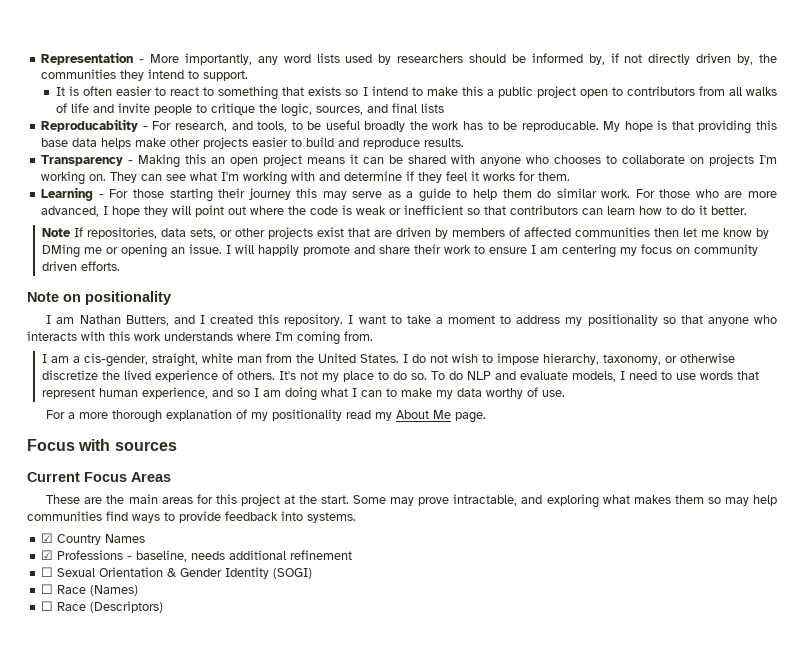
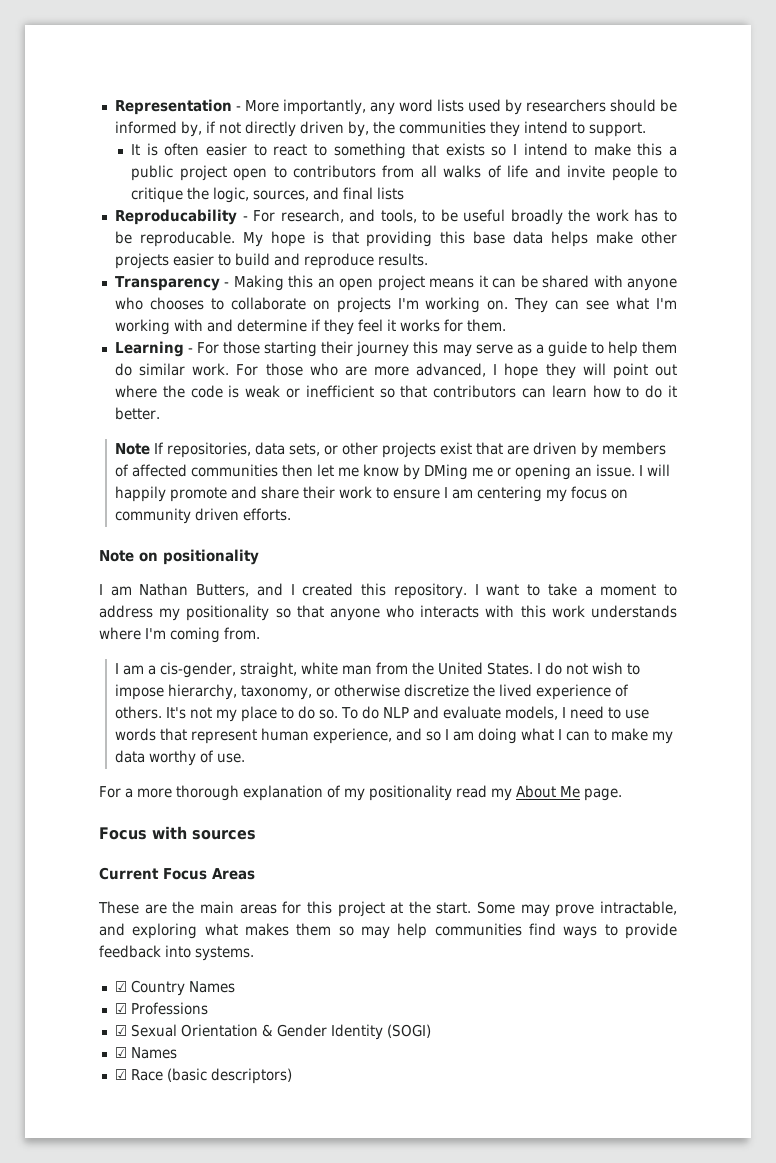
- ☑ Professions - baseline, needs additional refinement
- ☐ Sexual Orientation & Gender Identity (SOGI)
+ ☑ Professions
+ ☑ Sexual Orientation & Gender Identity (SOGI)
- ☐ Race (Names)
- ☐ Race (Descriptors)
+ ☑ Names
+ ☑ Race (basic descriptors)

